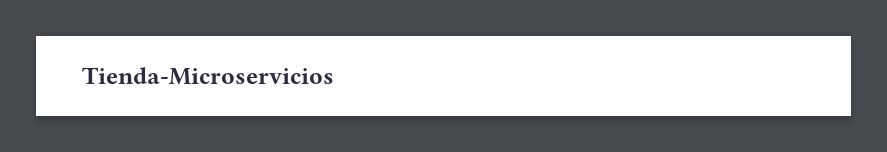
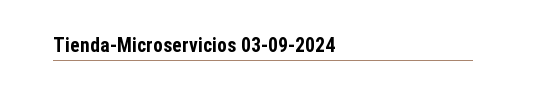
- Tienda-Microservicios
+ Tienda-Microservicios 03-09-2024

